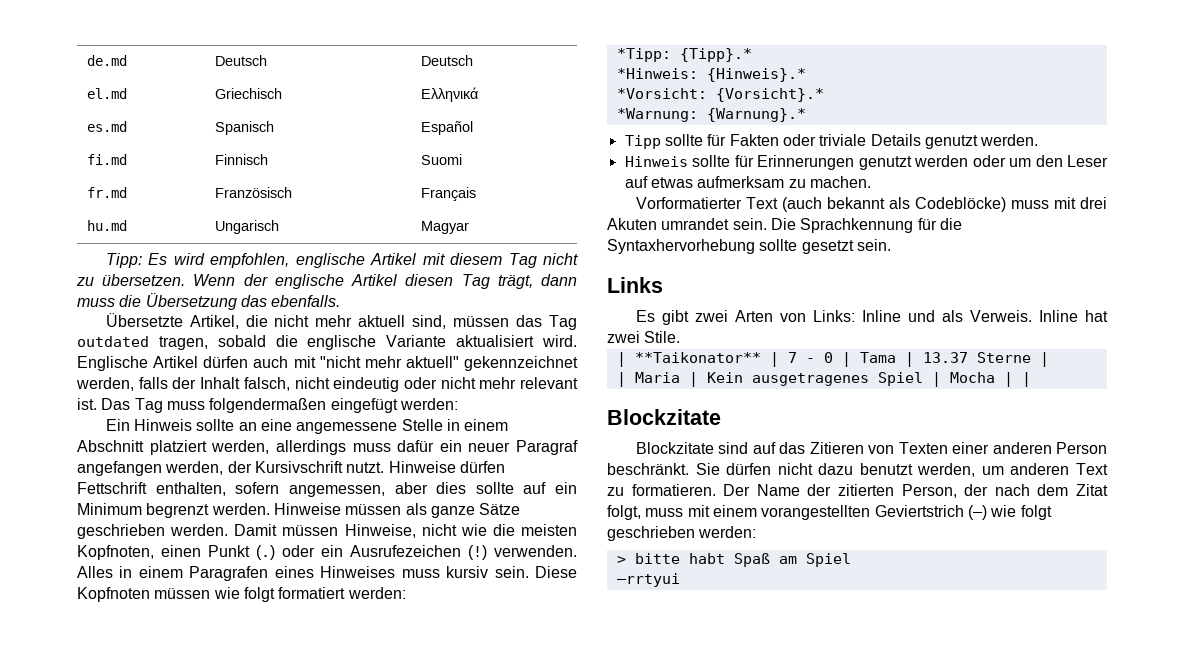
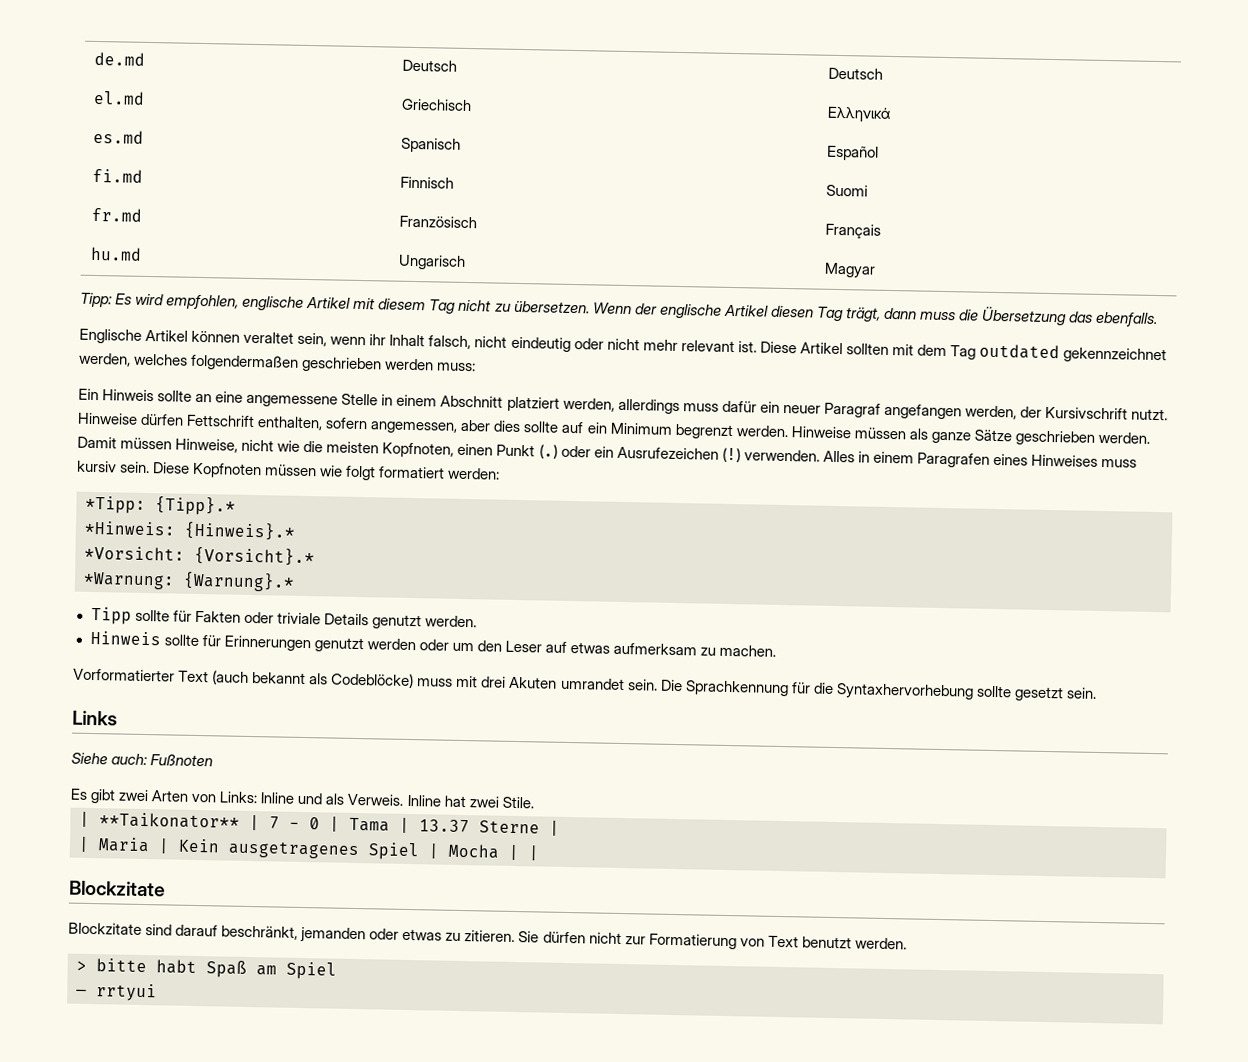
- Übersetzte Artikel, die nicht mehr aktuell sind, müssen das Tag outdated tragen, sobald die englische Variante aktualisiert wird. Englische Artikel dürfen auch mit "nicht mehr aktuell" gekennzeichnet werden, falls der Inhalt falsch, nicht eindeutig oder nicht mehr relevant ist.
+ Englische Artikel können veraltet sein, wenn ihr Inhalt falsch, nicht eindeutig oder nicht mehr relevant ist.
- Das Tag muss folgendermaßen eingefügt werden:
+ Diese Artikel sollten mit dem Tag outdated gekennzeichnet werden, welches folgendermaßen geschrieben werden muss:
+ Siehe auch: Fußnoten
- Blockzitate sind auf das Zitieren von Texten einer anderen Person beschränkt. Sie dürfen nicht dazu benutzt werden, um anderen Text zu formatieren. Der Name der zitierten Person, der nach dem Zitat folgt, muss mit einem vorangestellten Geviertstrich (—) wie folgt geschrieben werden:
+ Blockzitate sind darauf beschränkt, jemanden oder etwas zu zitieren. Sie dürfen nicht zur Formatierung von Text benutzt werden.
- —rrtyui
+ — rrtyui

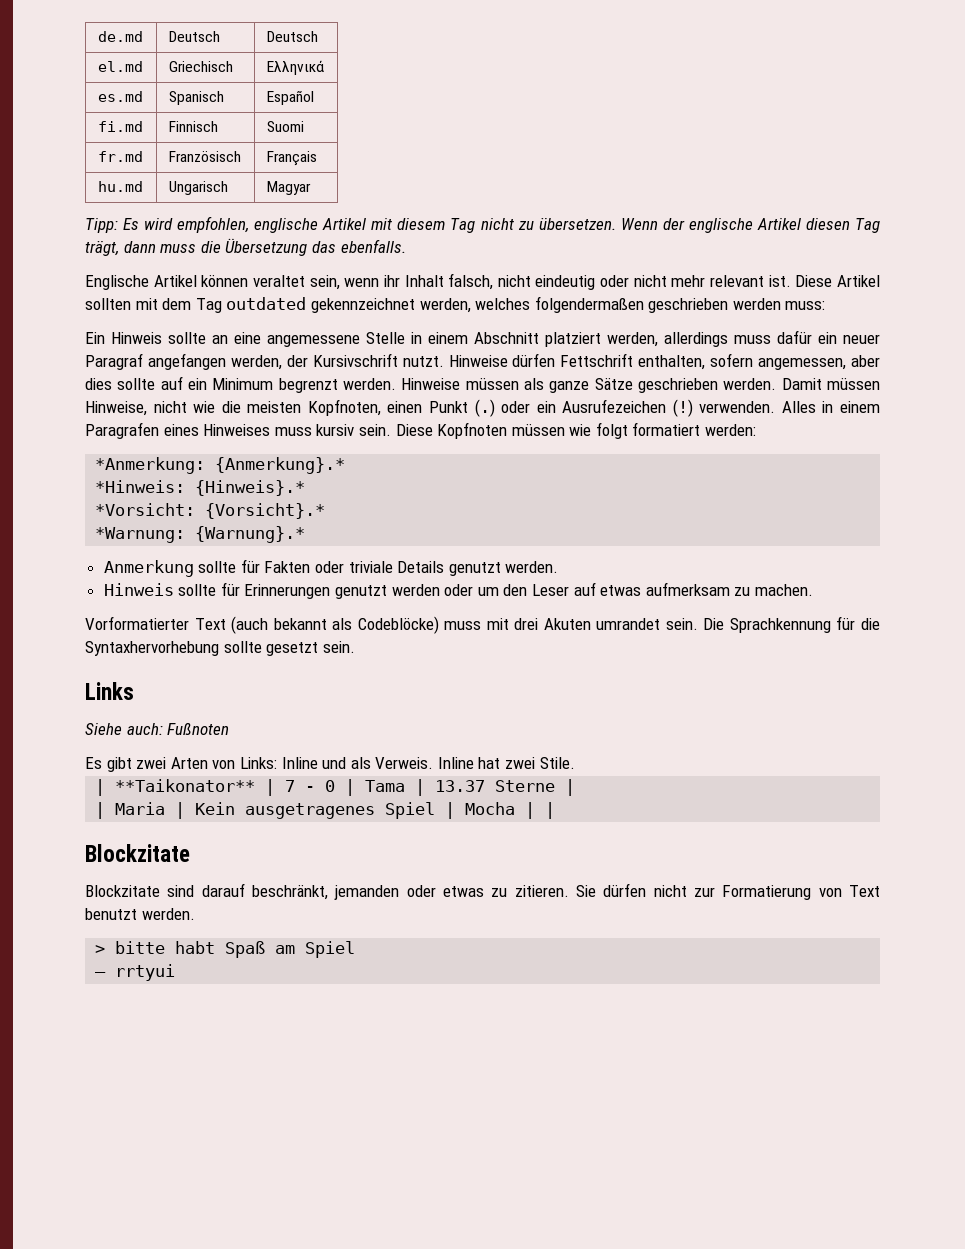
- *Tipp: {Tipp}.*
+ *Anmerkung: {Anmerkung}.*
- Tipp sollte für Fakten oder triviale Details genutzt werden.
+ Anmerkung sollte für Fakten oder triviale Details genutzt werden.

